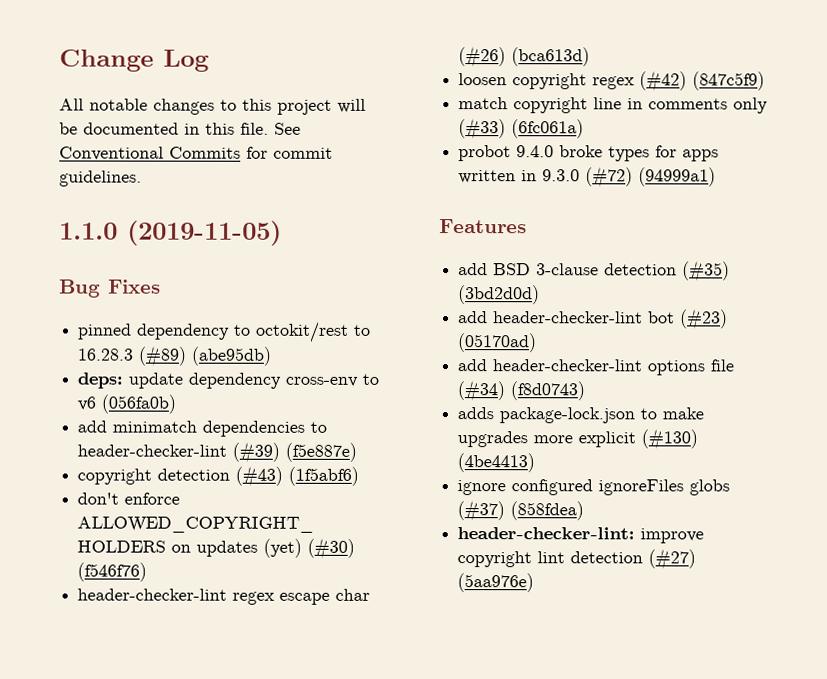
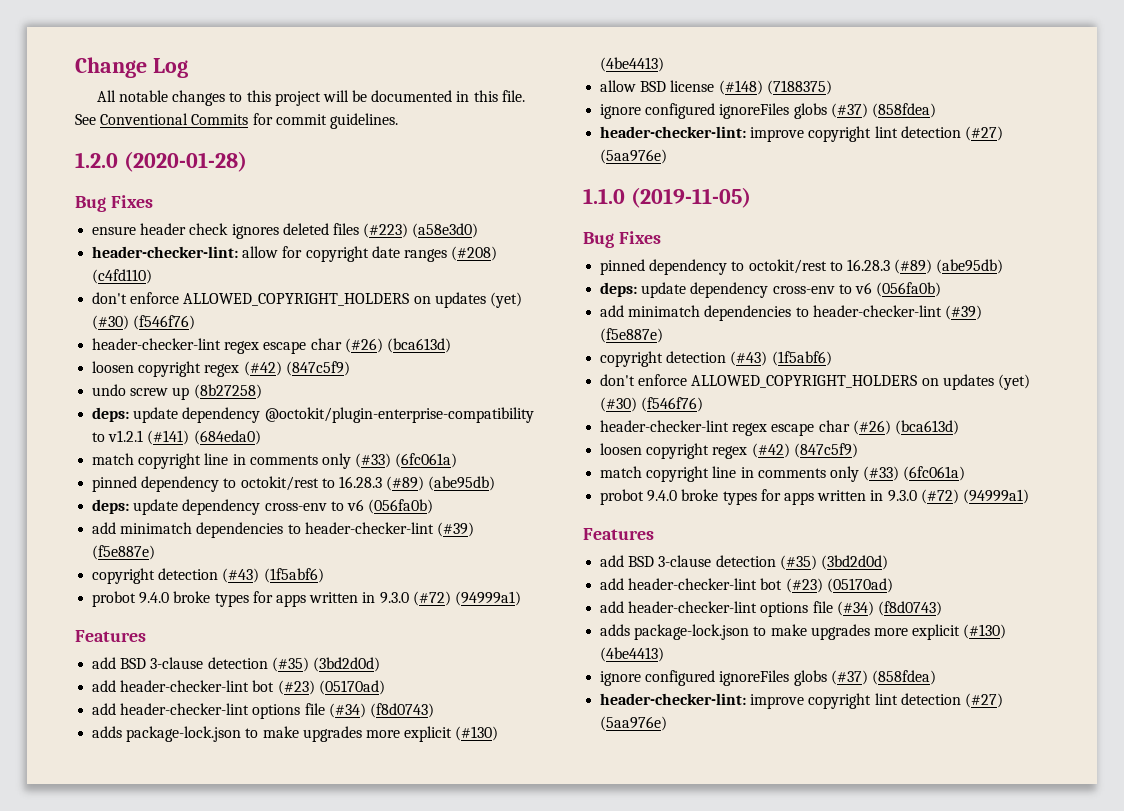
+ 1.2.0 (2020-01-28)
+ Bug Fixes
+ ensure header check ignores deleted files (#223) (a58e3d0)
+ header-checker-lint: allow for copyright date ranges (#208) (c4fd110)
+ don't enforce ALLOWED_COPYRIGHT_HOLDERS on updates (yet) (#30) (f546f76)
+ header-checker-lint regex escape char (#26) (bca613d)
+ loosen copyright regex (#42) (847c5f9)
+ undo screw up (8b27258)
+ deps: update dependency @octokit/plugin-enterprise-compatibility to v1.2.1 (#141) (684eda0)
+ match copyright line in comments only (#33) (6fc061a)
+ pinned dependency to octokit/rest to 16.28.3 (#89) (abe95db)
+ deps: update dependency cross-env to v6 (056fa0b)
+ add minimatch dependencies to header-checker-lint (#39) (f5e887e)
+ copyright detection (#43) (1f5abf6)
+ probot 9.4.0 broke types for apps written in 9.3.0 (#72) (94999a1)
+ Features
+ add BSD 3-clause detection (#35) (3bd2d0d)
+ add header-checker-lint bot (#23) (05170ad)
+ add header-checker-lint options file (#34) (f8d0743)
+ adds package-lock.json to make upgrades more explicit (#130) (4be4413)
+ allow BSD license (#148) (7188375)
+ ignore configured ignoreFiles globs (#37) (858fdea)
+ header-checker-lint: improve copyright lint detection (#27) (5aa976e)

